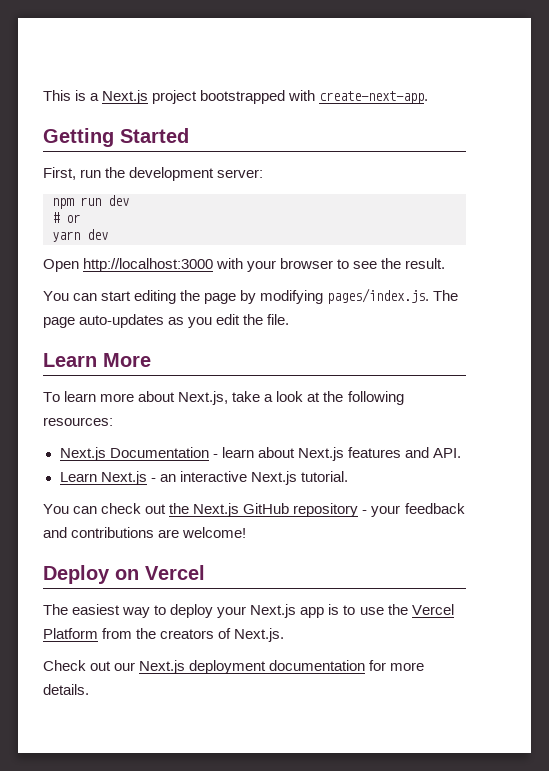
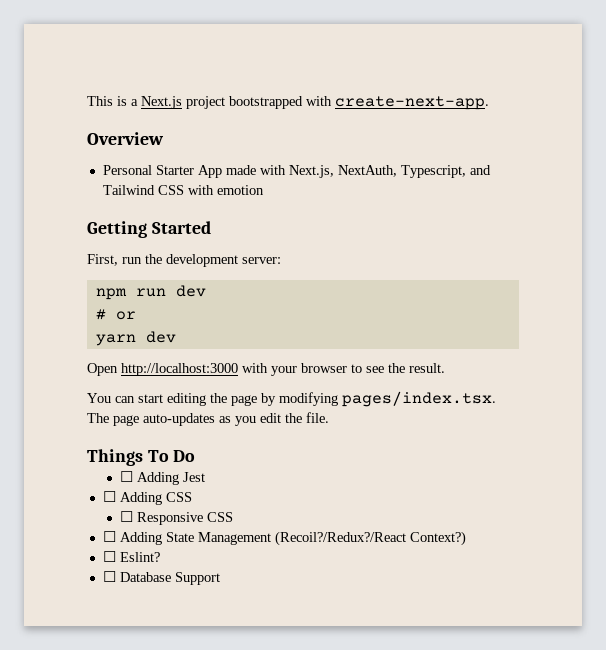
+ Overview
+ Personal Starter App made with Next.js, NextAuth, Typescript, and Tailwind CSS with emotion
- You can start editing the page by modifying pages/index.js. The page auto-updates as you edit the file.
+ You can start editing the page by modifying pages/index.tsx. The page auto-updates as you edit the file.
- Learn More
- To learn more about Next.js, take a look at the following resources:
- Next.js Documentation - learn about Next.js features and API.
- Learn Next.js - an interactive Next.js tutorial.
- You can check out the Next.js GitHub repository - your feedback and contributions are welcome!
- Deploy on Vercel
- The easiest way to deploy your Next.js app is to use the Vercel Platform from the creators of Next.js.
- Check out our Next.js deployment documentation for more details.
+ Things To Do
+ ☐ Adding Jest
+ ☐ Adding CSS
+ ☐ Responsive CSS
+ ☐ Adding State Management (Recoil?/Redux?/React Context?)
+ ☐ Eslint?
+ ☐ Database Support

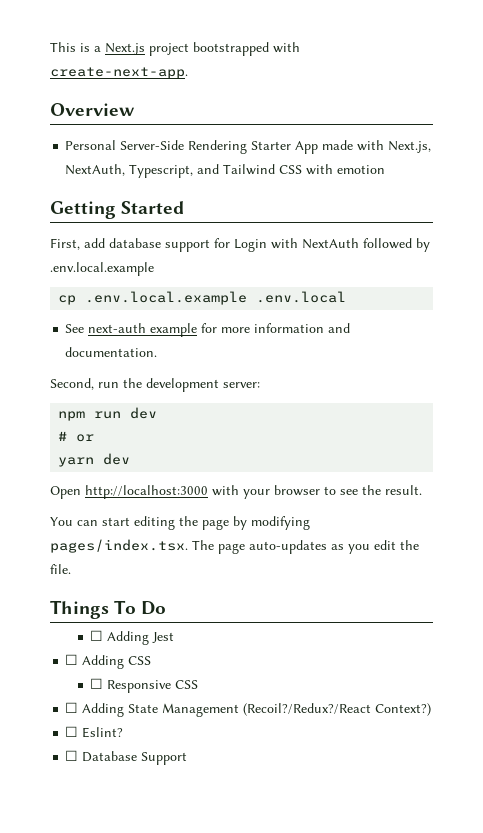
- Personal Starter App made with Next.js, NextAuth, Typescript, and Tailwind CSS with emotion
+ Personal Server-Side Rendering Starter App made with Next.js, NextAuth, Typescript, and Tailwind CSS with emotion
- First, run the development server:
+ First, add database support for Login with NextAuth followed by .env.local.example
+ cp .env.local.example .env.local
+ See next-auth example for more information and documentation.
+ Second, run the development server:

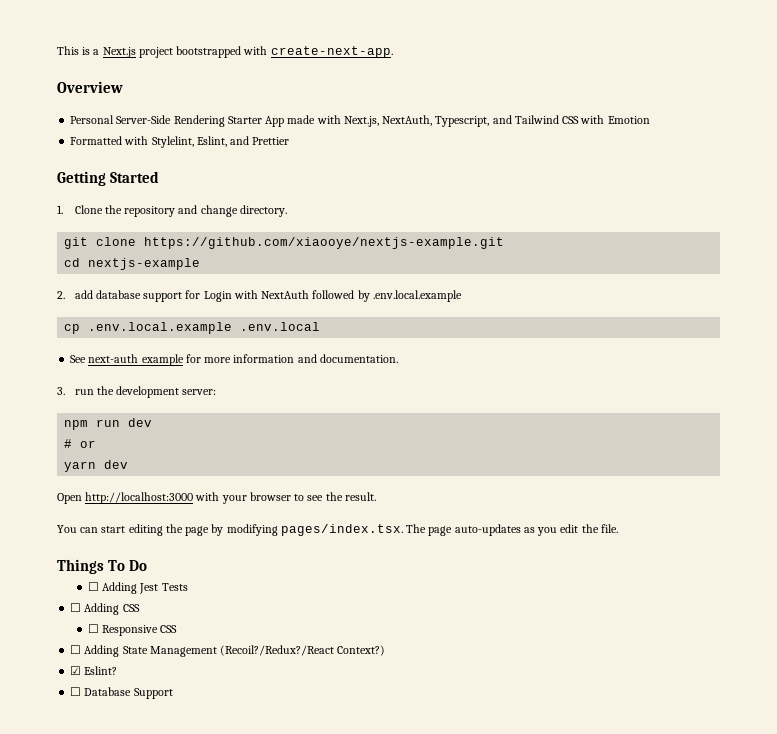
- Personal Server-Side Rendering Starter App made with Next.js, NextAuth, Typescript, and Tailwind CSS with emotion
+ Personal Server-Side Rendering Starter App made with Next.js, NextAuth, Typescript, and Tailwind CSS with Emotion
+ Formatted with Stylelint, Eslint, and Prettier
  Getting Started
- First, add database support for Login with NextAuth followed by .env.local.example
+ 1. Clone the repository and change directory.
+ git clone https://github.com/xiaooye/nextjs-example.git
+ cd nextjs-example
+ 2. add database support for Login with NextAuth followed by .env.local.example
- Second, run the development server:
+ 3. run the development server:
- ☐ Adding Jest
+ ☐ Adding Jest Tests
- ☐ Eslint?
+ ☑ Eslint?

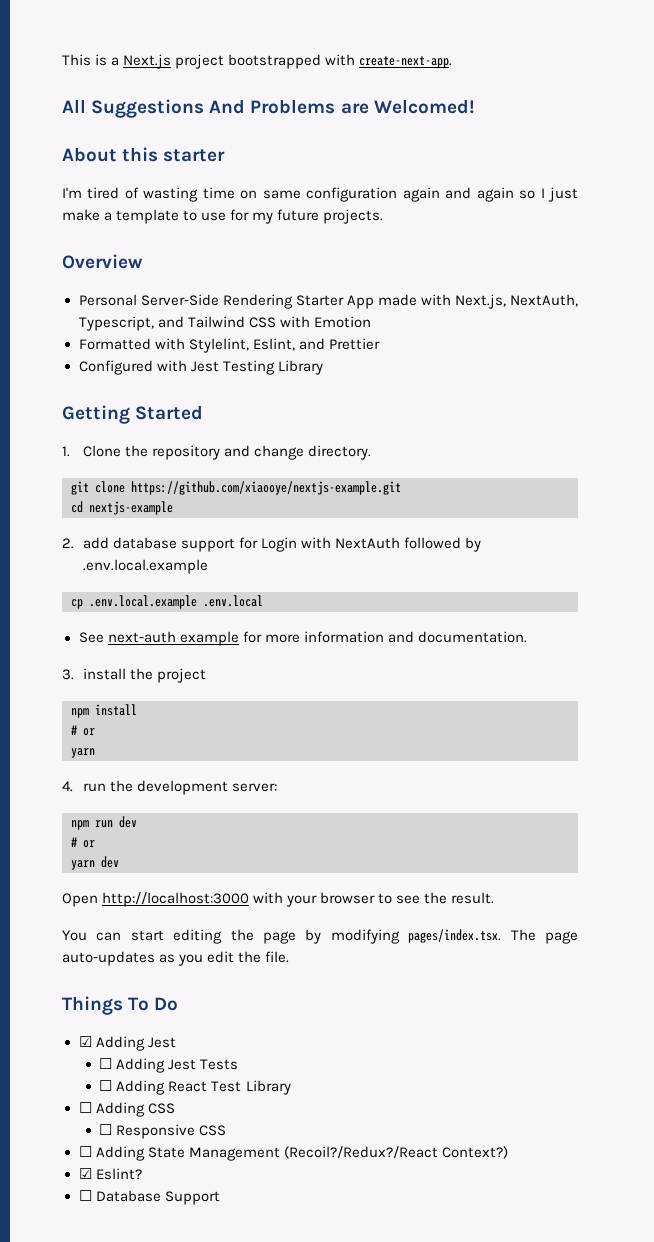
+ All Suggestions And Problems are Welcomed!
+ About this starter
+ I'm tired of wasting time on same configuration again and again so I just make a template to use for my future projects.
+ Configured with Jest Testing Library
- 3. run the development server:
+ 3. install the project
+ npm install
+ # or
+ yarn
+ 4. run the development server:
+ ☑ Adding Jest
+ ☐ Adding React Test Library

